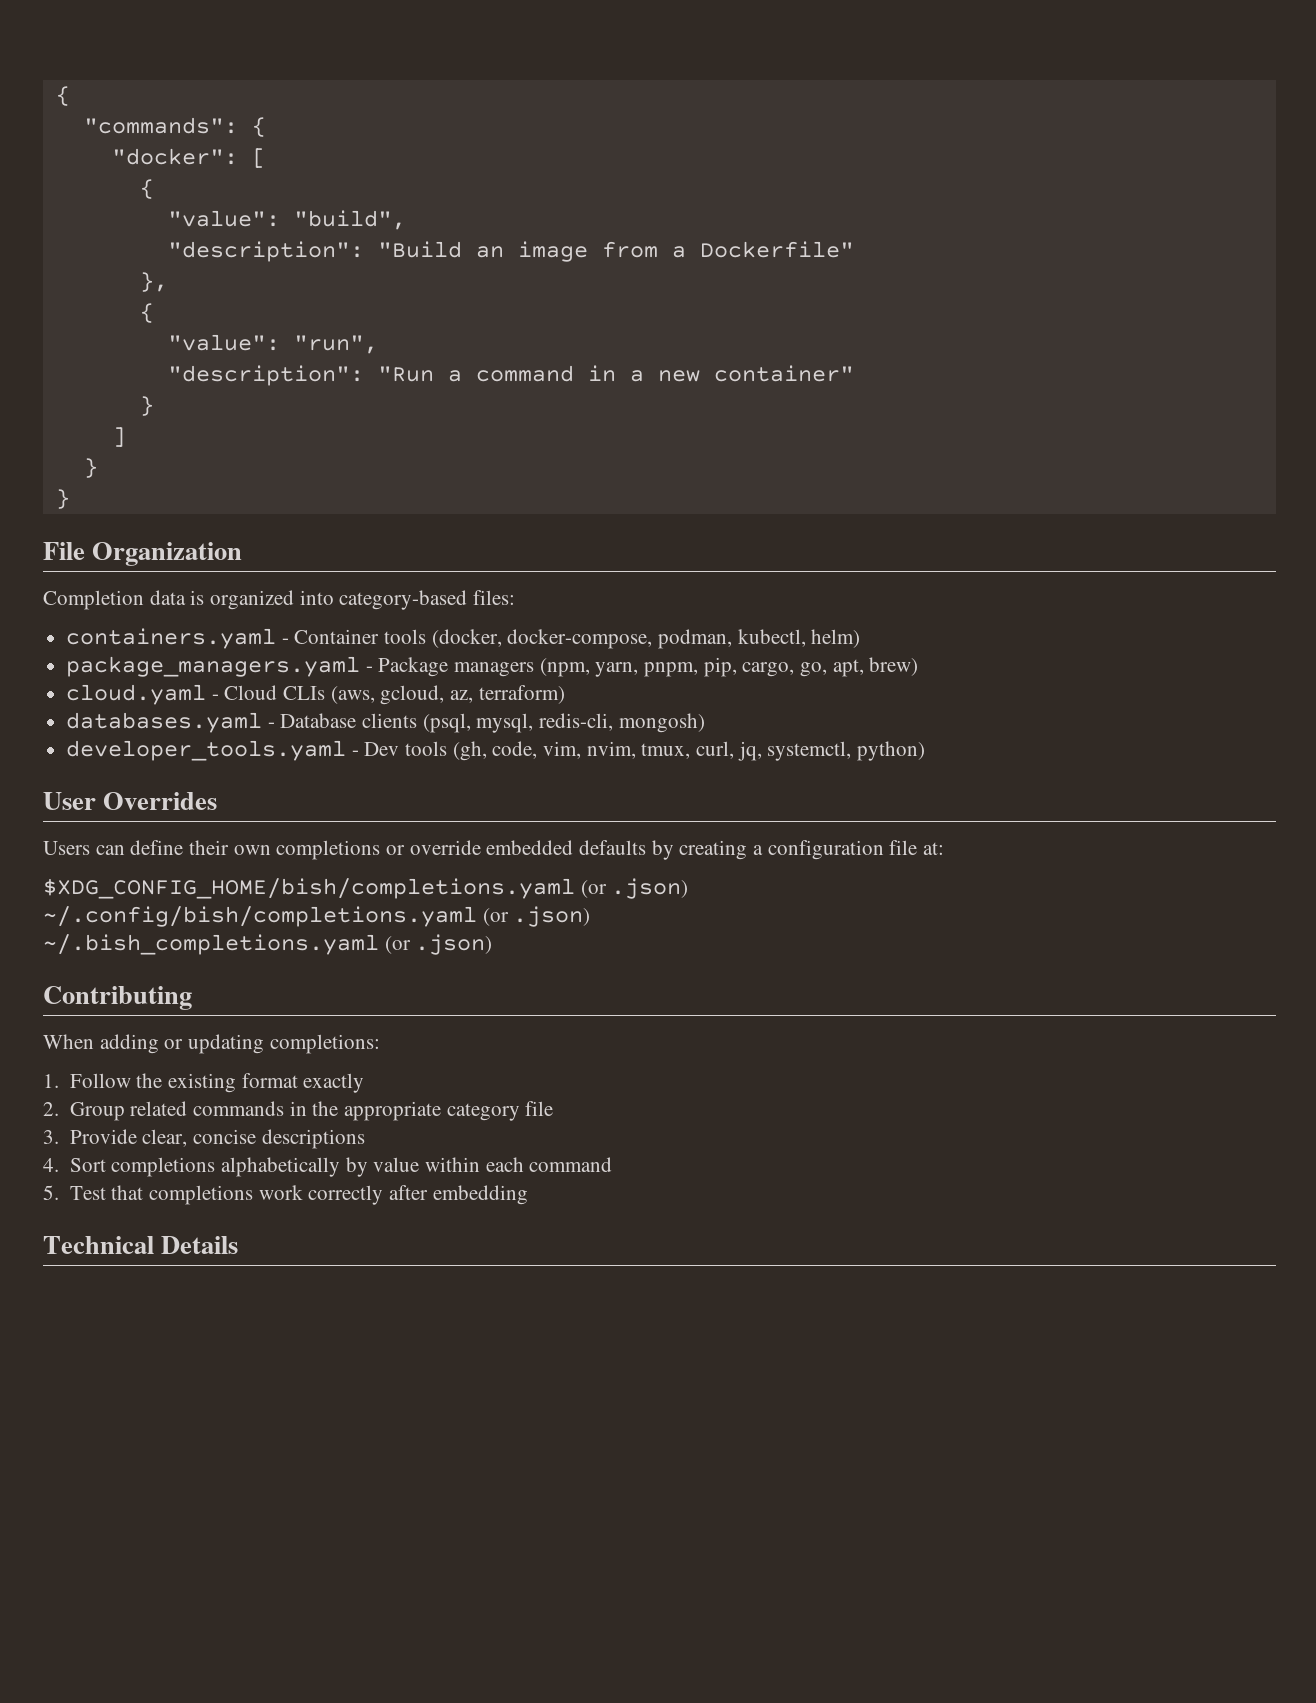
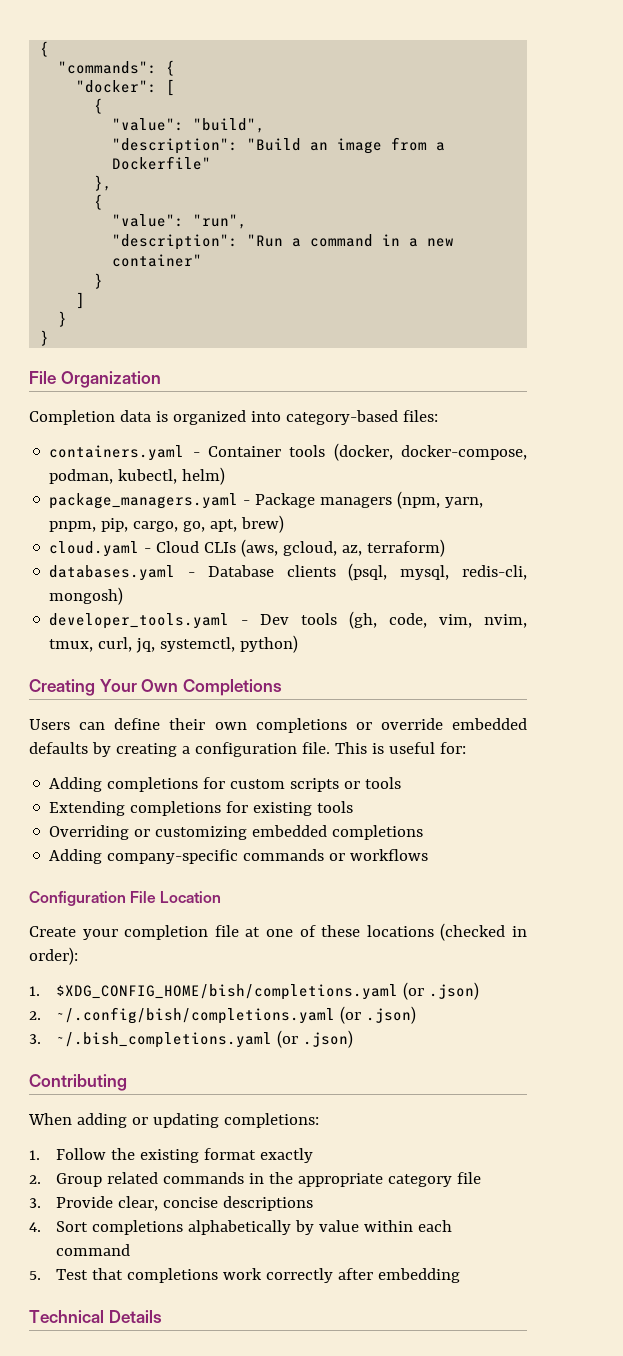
- User Overrides
+ Creating Your Own Completions
- Users can define their own completions or override embedded defaults by creating a configuration file at:
- $XDG_CONFIG_HOME/bish/completions.yaml (or .json)
+ Users can define their own completions or override embedded defaults by creating a configuration file. This is useful for:
+ Adding completions for custom scripts or tools
+ Extending completions for existing tools
+ Overriding or customizing embedded completions
+ Adding company-specific commands or workflows
+ Configuration File Location
+ Create your completion file at one of these locations (checked in order):
+ 1. $XDG_CONFIG_HOME/bish/completions.yaml (or .json)
- ~/.config/bish/completions.yaml (or .json)
+ 2. ~/.config/bish/completions.yaml (or .json)
- ~/.bish_completions.yaml (or .json)
+ 3. ~/.bish_completions.yaml (or .json)

